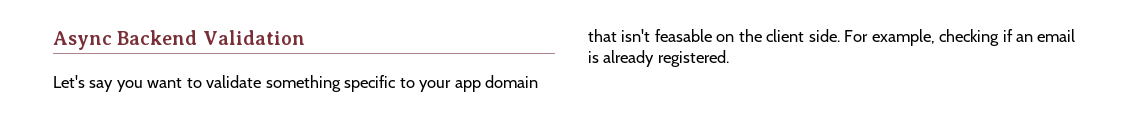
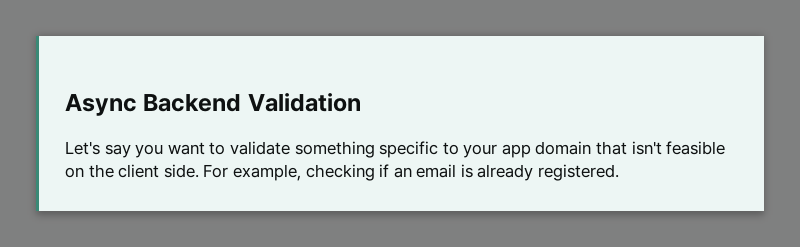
- Let's say you want to validate something specific to your app domain that isn't feasable on the client side.
+ Let's say you want to validate something specific to your app domain that isn't feasible on the client side.

